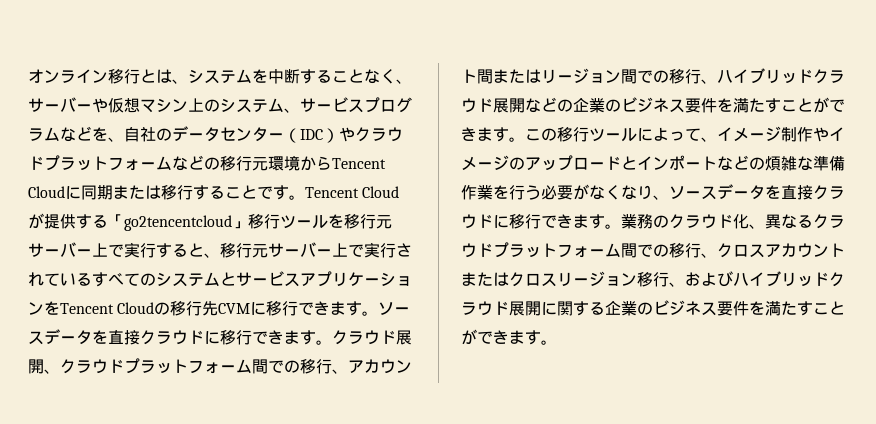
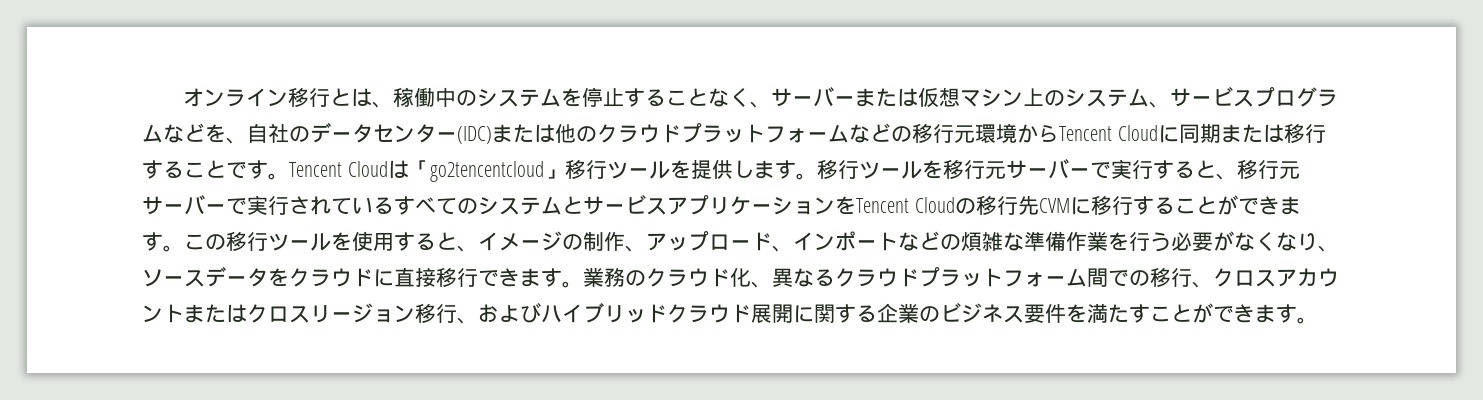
- オンライン移行とは、システムを中断することなく、サーバーや仮想マシン上のシステム、サービスプログラムなどを、自社のデータセンター（IDC）やクラウドプラットフォームなどの移行元環境からTencent Cloudに同期または移行することです。
+ オンライン移行とは、稼働中のシステムを停止することなく、サーバーまたは仮想マシン上のシステム、サービスプログラムなどを、自社のデータセンター(IDC)または他のクラウドプラットフォームなどの移行元環境からTencent Cloudに同期または移行することです。
- Tencent Cloudが提供する「go2tencentcloud」移行ツールを移行元サーバー上で実行すると、移行元サーバー上で実行されているすべてのシステムとサービスアプリケーションをTencent Cloudの移行先CVMに移行できます。ソースデータを直接クラウドに移行できます。クラウド展開、クラウドプラットフォーム間での移行、アカウント間またはリージョン間での移行、ハイブリッドクラウド展開などの企業のビジネス要件を満たすことができます。
+ Tencent Cloudは「go2tencentcloud」移行ツールを提供します。移行ツールを移行元サーバーで実行すると、移行元サーバーで実行されているすべてのシステムとサービスアプリケーションをTencent Cloudの移行先CVMに移行することができます。
- この移行ツールによって、イメージ制作やイメージのアップロードとインポートなどの煩雑な準備作業を行う必要がなくなり、ソースデータを直接クラウドに移行できます。
+ この移行ツールを使用すると、イメージの制作、アップロード、インポートなどの煩雑な準備作業を行う必要がなくなり、ソースデータをクラウドに直接移行できます。

